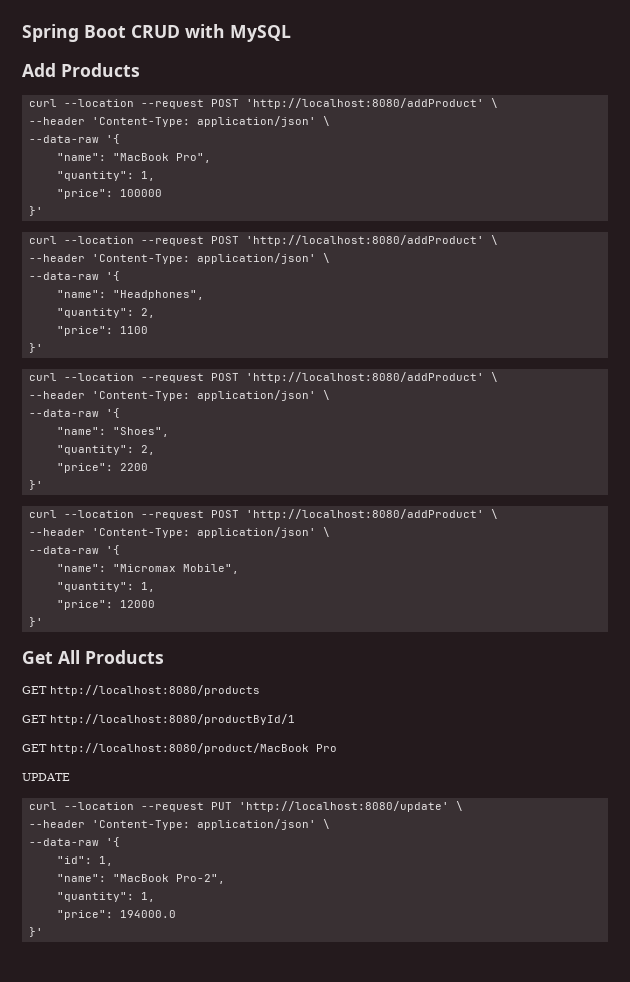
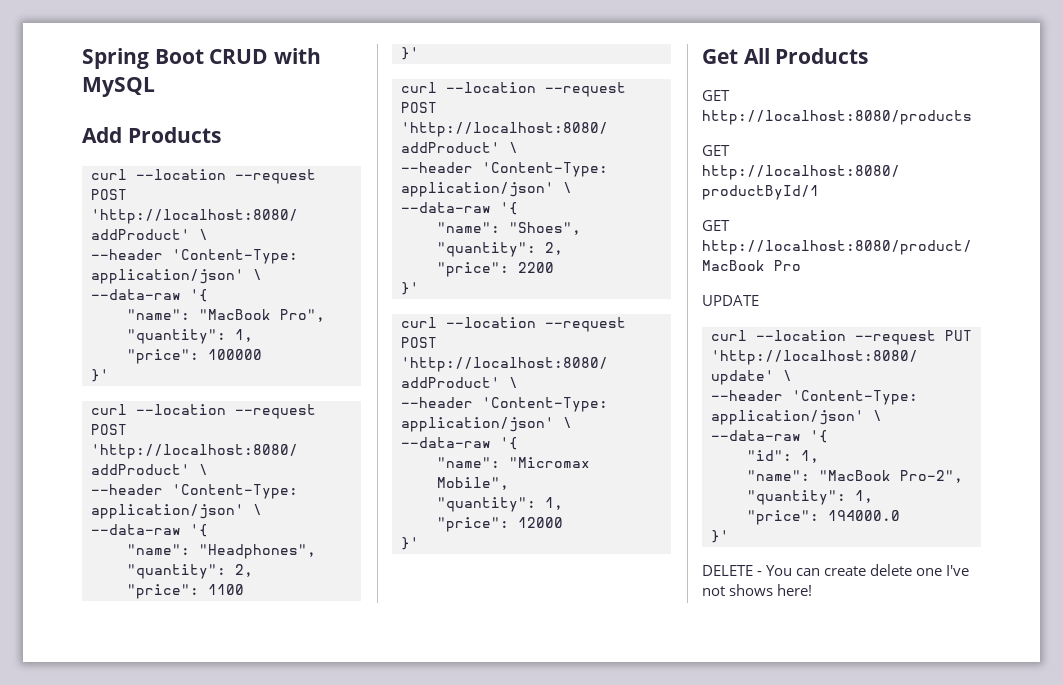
+ DELETE - You can create delete one I've not shows here!

